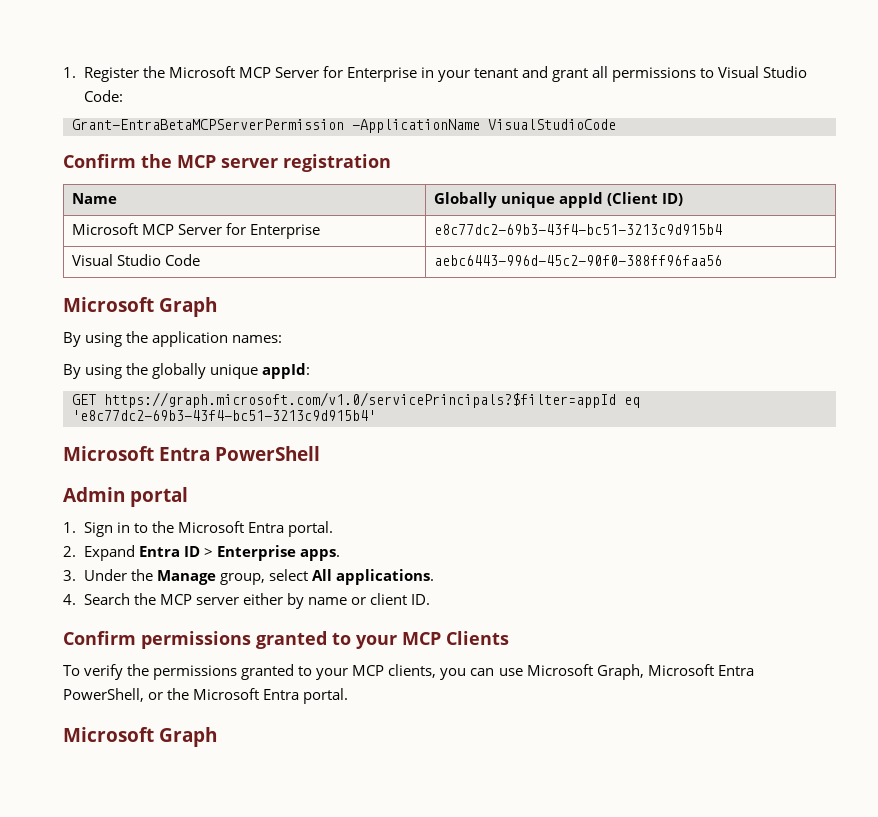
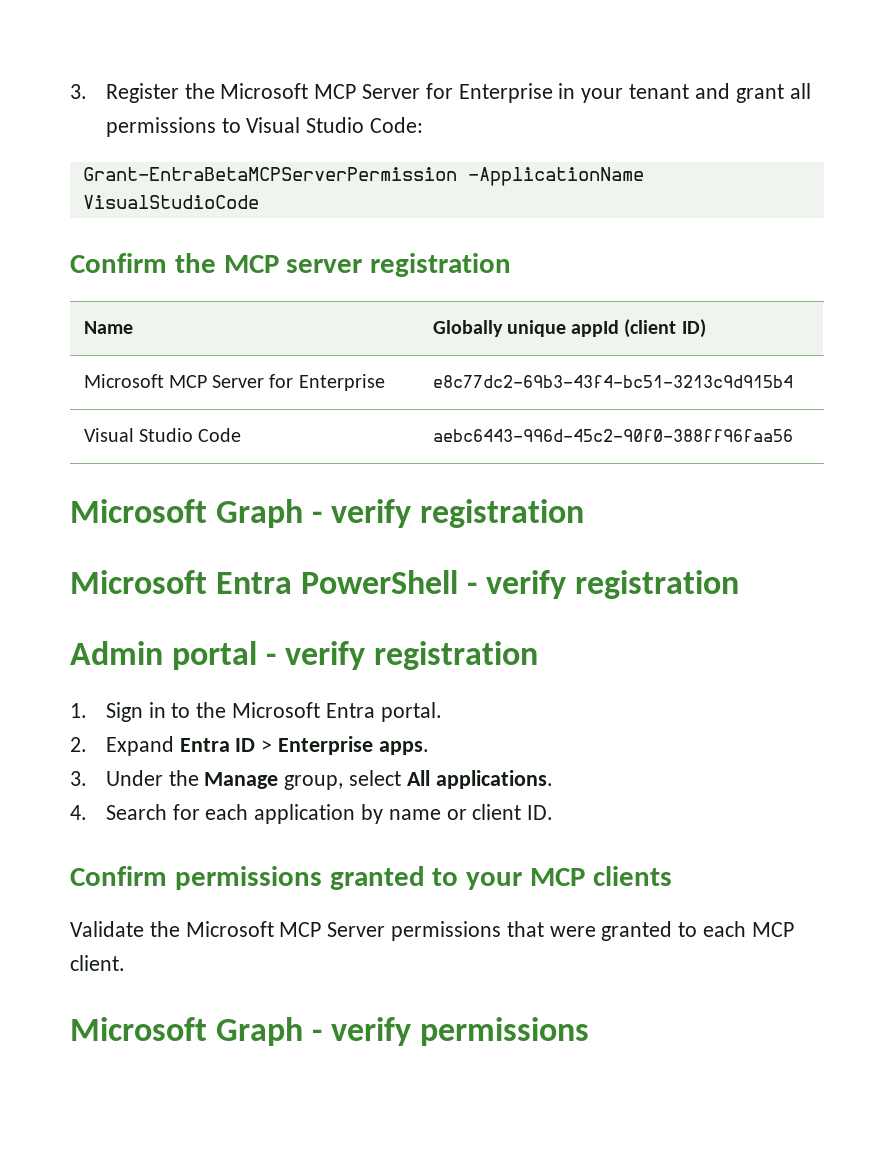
- 1. Register the Microsoft MCP Server for Enterprise in your tenant and grant all permissions to Visual Studio Code:
+ 3. Register the Microsoft MCP Server for Enterprise in your tenant and grant all permissions to Visual Studio Code:
- Name | Globally unique appId (Client ID)
+ Name | Globally unique appId (client ID)
  Visual Studio Code | aebc6443-996d-45c2-90f0-388ff96faa56
- Microsoft Graph
- By using the application names:
- By using the globally unique appId:
- GET https://graph.microsoft.com/v1.0/servicePrincipals?$filter=appId eq 'e8c77dc2-69b3-43f4-bc51-3213c9d915b4'
+ Microsoft Graph - verify registration
- Microsoft Entra PowerShell
+ Microsoft Entra PowerShell - verify registration
- Admin portal
+ Admin portal - verify registration
- 4. Search the MCP server either by name or client ID.
+ 4. Search for each application by name or client ID.
- Confirm permissions granted to your MCP Clients
- To verify the permissions granted to your MCP clients, you can use Microsoft Graph, Microsoft Entra PowerShell, or the Microsoft Entra portal.
- Microsoft Graph
+ Confirm permissions granted to your MCP clients
+ Validate the Microsoft MCP Server permissions that were granted to each MCP client.
+ Microsoft Graph - verify permissions

